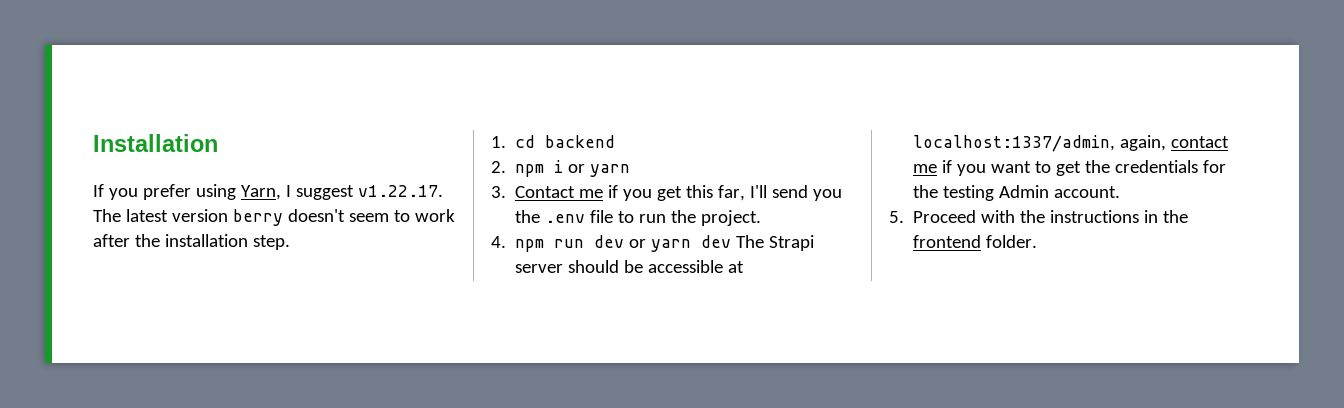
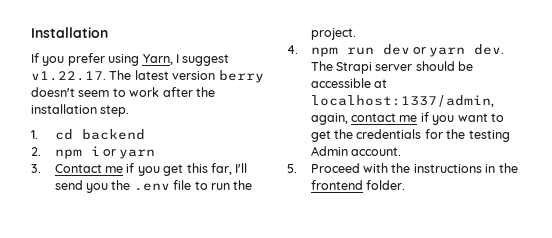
- 4. npm run dev or yarn dev The Strapi server should be accessible at localhost:1337/admin, again, contact me if you want to get the credentials for the testing Admin account.
+ 4. npm run dev or yarn dev. The Strapi server should be accessible at localhost:1337/admin, again, contact me if you want to get the credentials for the testing Admin account.

